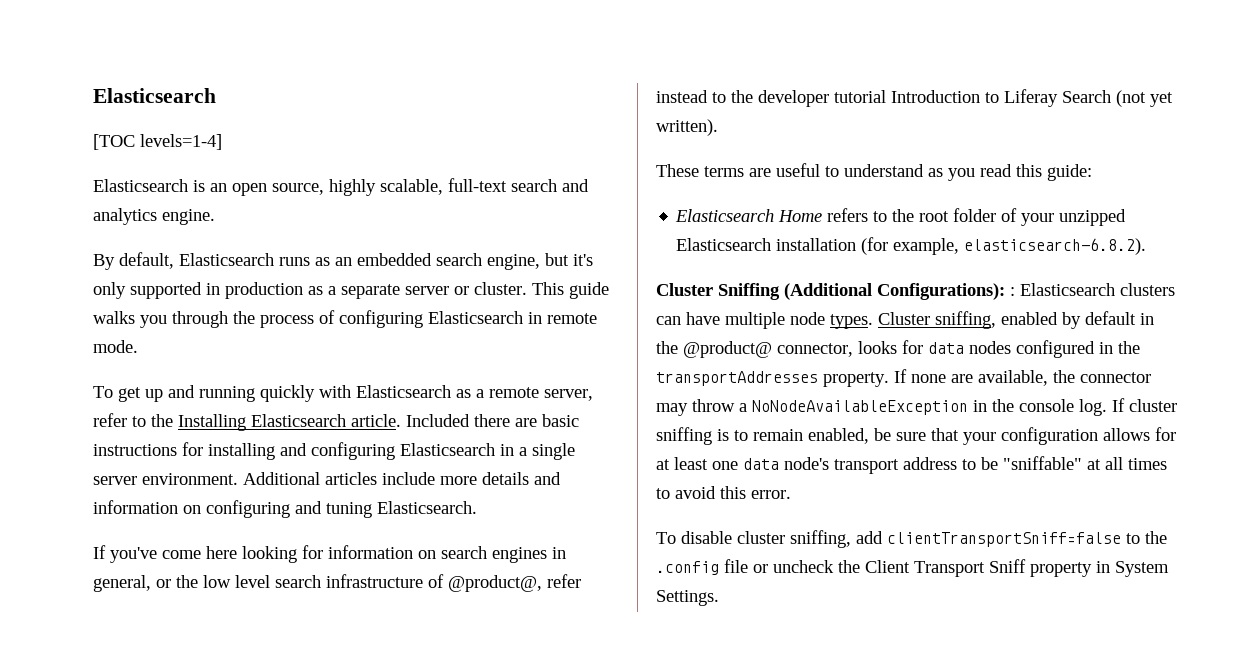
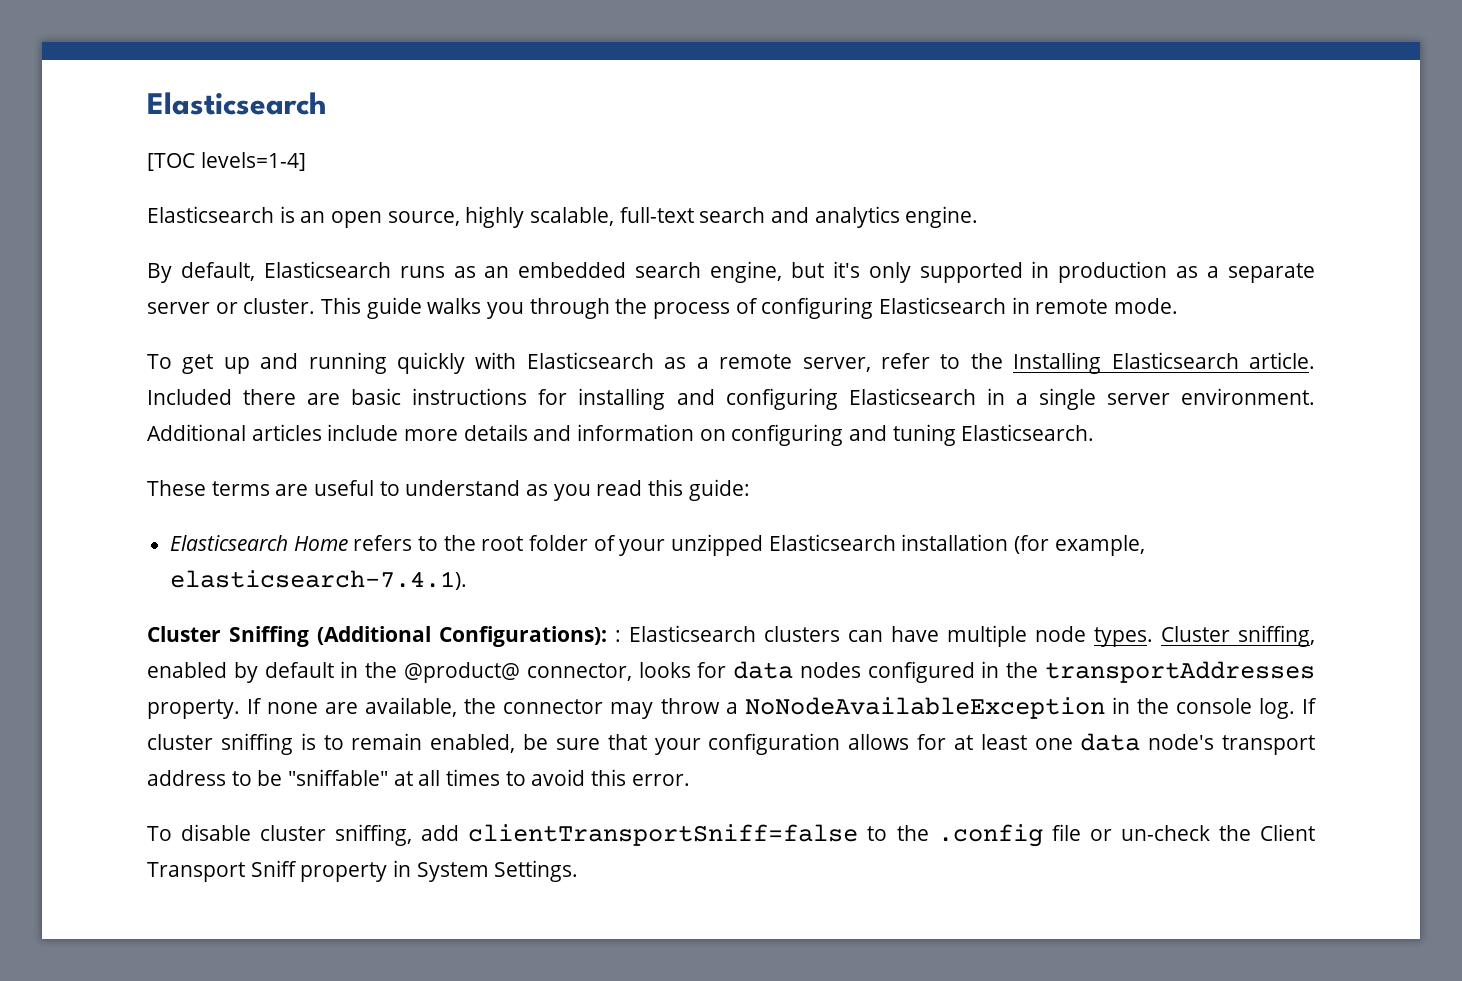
- If you've come here looking for information on search engines in general, or the low level search infrastructure of @product@, refer instead to the developer tutorial Introduction to Liferay Search (not yet written).
- Elasticsearch Home refers to the root folder of your unzipped Elasticsearch installation (for example, elasticsearch-6.8.2).
+ Elasticsearch Home refers to the root folder of your unzipped Elasticsearch installation (for example, elasticsearch-7.4.1).
- To disable cluster sniffing, add clientTransportSniff=false to the .config file or uncheck the Client Transport Sniff property in System Settings.
+ To disable cluster sniffing, add clientTransportSniff=false to the .config file or un-check the Client Transport Sniff property in System Settings.

